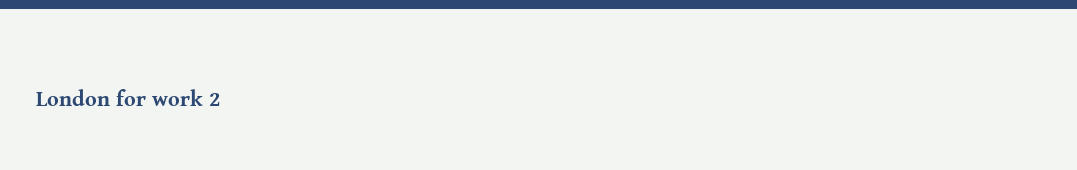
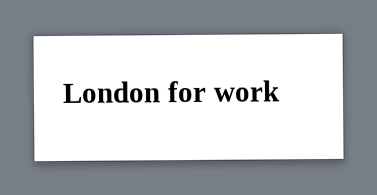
- London for work 2
+ London for work

